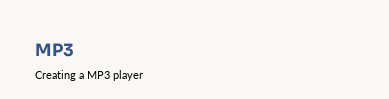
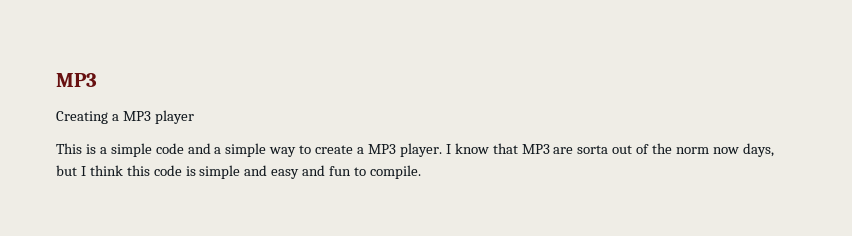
+ This is a simple code and a simple way to create a MP3 player. I know that MP3 are sorta out of the norm now days, but I think this code is simple and easy and fun to compile.

